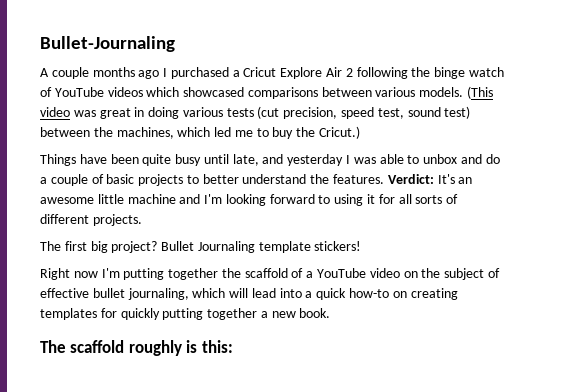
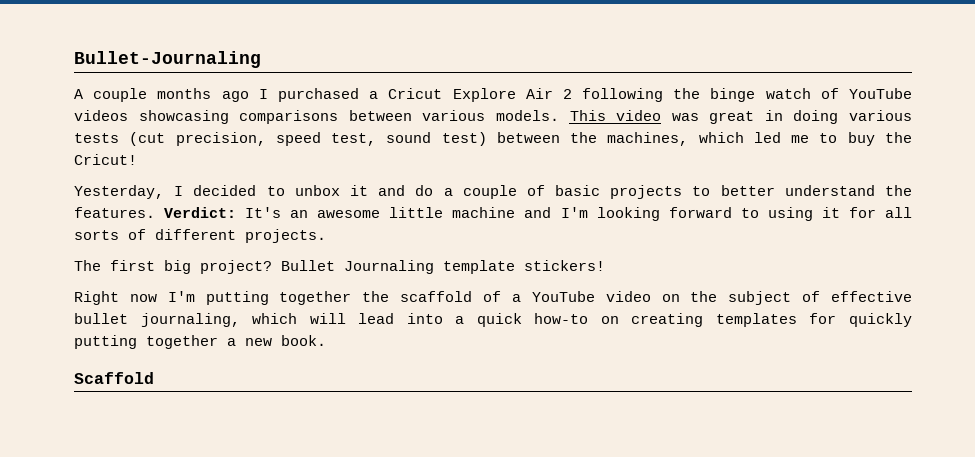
- A couple months ago I purchased a Cricut Explore Air 2 following the binge watch of YouTube videos which showcased comparisons between various models.
+ A couple months ago I purchased a Cricut Explore Air 2 following the binge watch of YouTube videos showcasing comparisons between various models.
- (This video was great in doing various tests (cut precision, speed test, sound test) between the machines, which led me to buy the Cricut.)
- Things have been quite busy until late, and yesterday I was able to unbox and do a couple of basic projects to better understand the features.
+ This video was great in doing various tests (cut precision, speed test, sound test) between the machines, which led me to buy the Cricut!
+ Yesterday, I decided to unbox it and do a couple of basic projects to better understand the features.
- The scaffold roughly is this:
+ Scaffold

